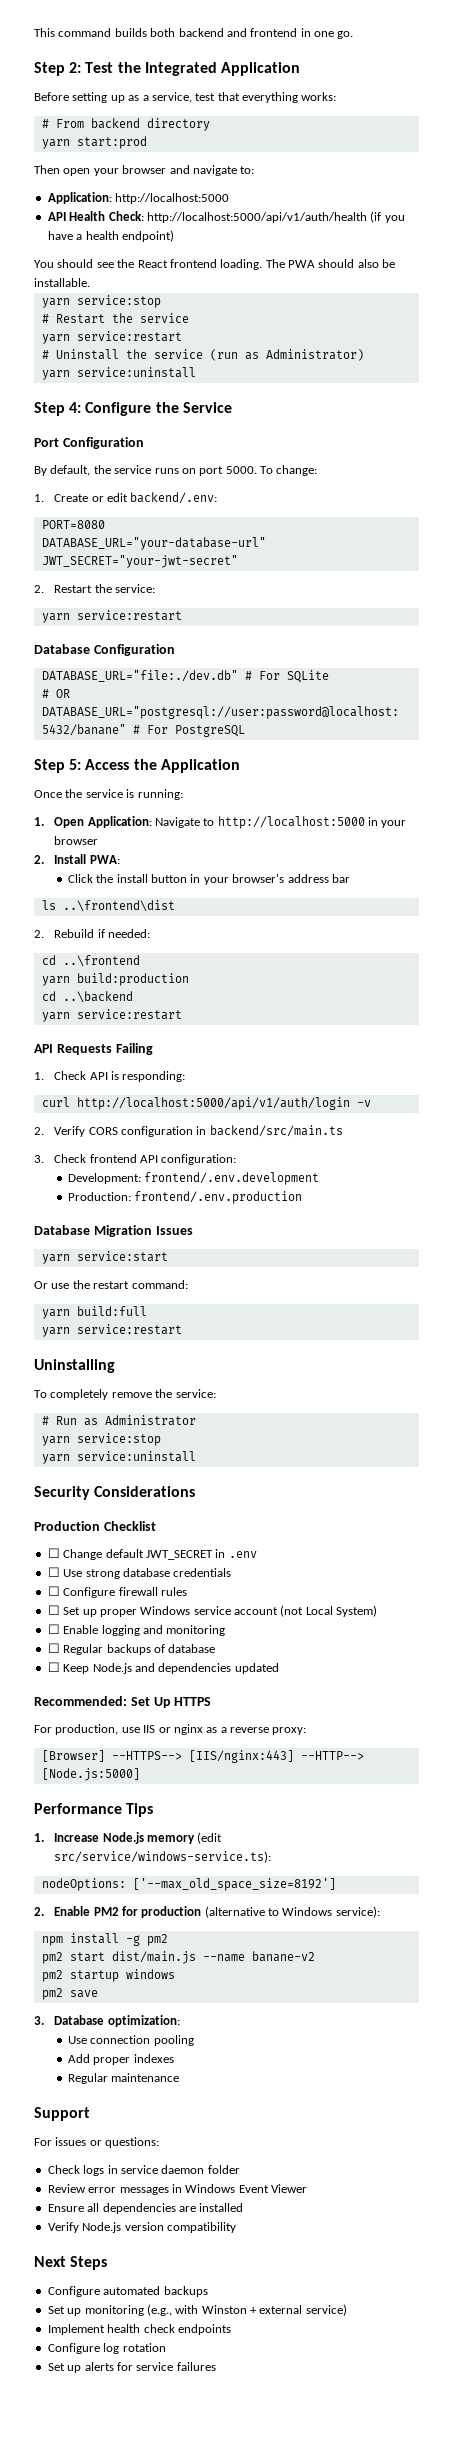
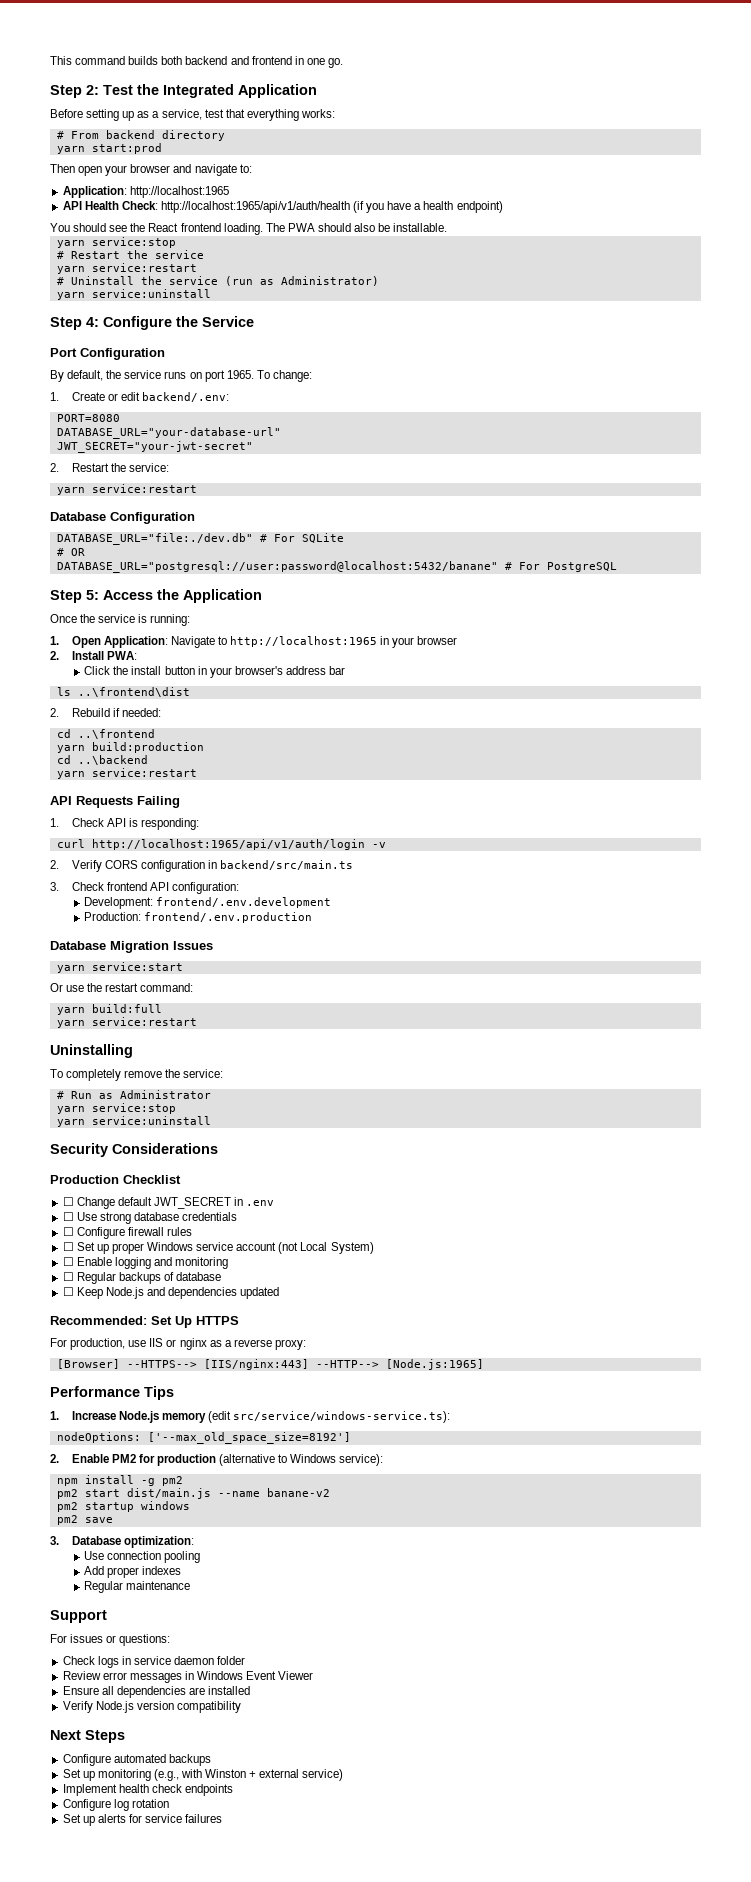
- Application: http://localhost:5000
+ Application: http://localhost:1965
- API Health Check: http://localhost:5000/api/v1/auth/health (if you have a health endpoint)
+ API Health Check: http://localhost:1965/api/v1/auth/health (if you have a health endpoint)
- By default, the service runs on port 5000.
+ By default, the service runs on port 1965.
- 1. Open Application: Navigate to http://localhost:5000 in your browser
+ 1. Open Application: Navigate to http://localhost:1965 in your browser
- curl http://localhost:5000/api/v1/auth/login -v
+ curl http://localhost:1965/api/v1/auth/login -v
- [Browser] --HTTPS--> [IIS/nginx:443] --HTTP--> [Node.js:5000]
+ [Browser] --HTTPS--> [IIS/nginx:443] --HTTP--> [Node.js:1965]

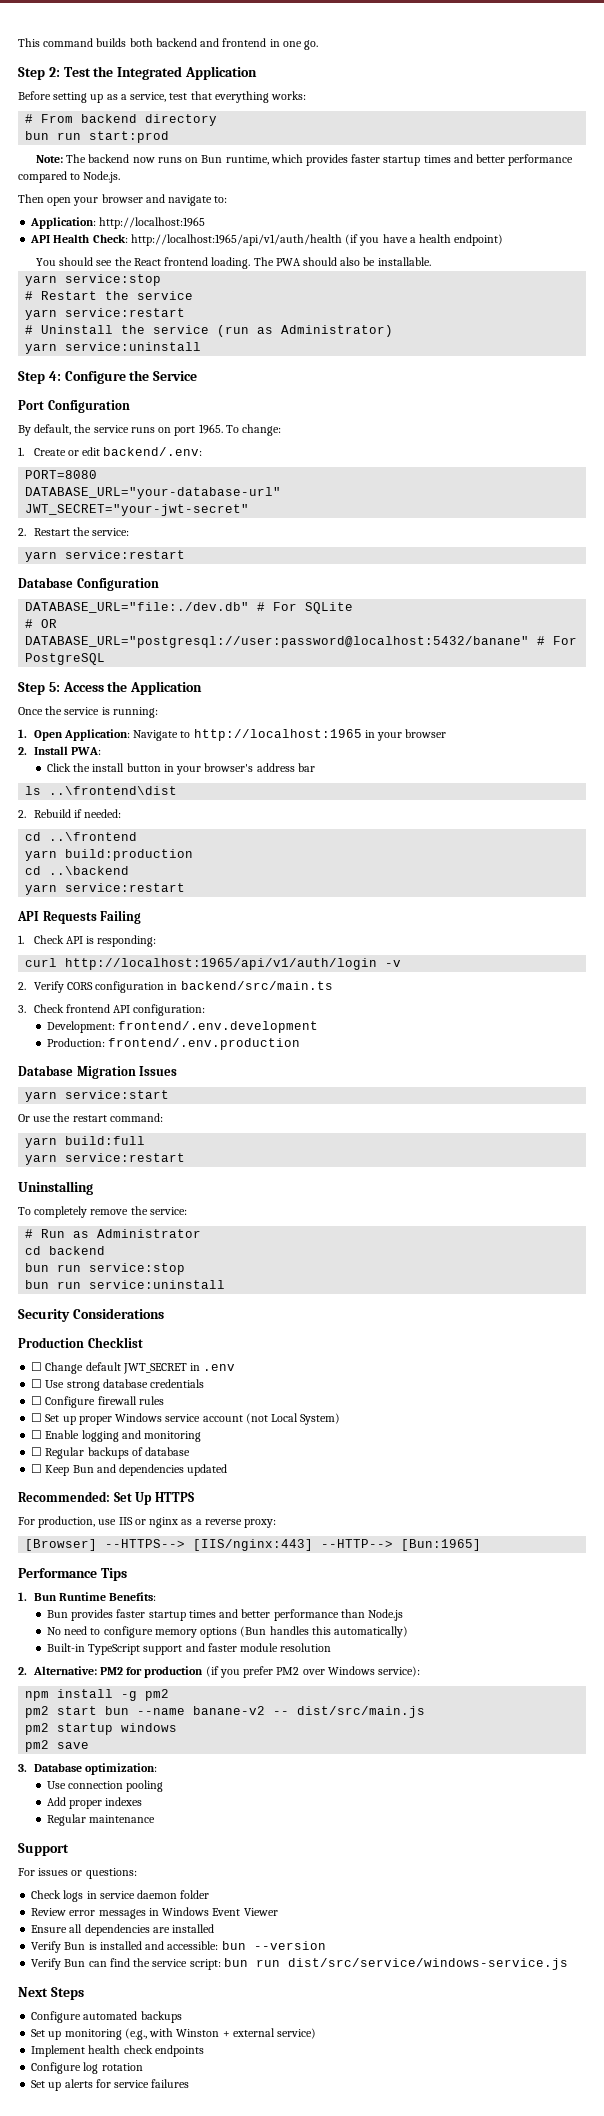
- yarn start:prod
+ bun run start:prod
+ Note: The backend now runs on Bun runtime, which provides faster startup times and better performance compared to Node.js.
  # Run as Administrator
- yarn service:stop
- yarn service:uninstall
+ cd backend
+ bun run service:stop
+ bun run service:uninstall
- ☐ Keep Node.js and dependencies updated
+ ☐ Keep Bun and dependencies updated
- [Browser] --HTTPS--> [IIS/nginx:443] --HTTP--> [Node.js:1965]
+ [Browser] --HTTPS--> [IIS/nginx:443] --HTTP--> [Bun:1965]
- 1. Increase Node.js memory (edit src/service/windows-service.ts):
- nodeOptions: ['--max_old_space_size=8192']
- 2. Enable PM2 for production (alternative to Windows service):
+ 1. Bun Runtime Benefits:
+ Bun provides faster startup times and better performance than Node.js
+ No need to configure memory options (Bun handles this automatically)
+ Built-in TypeScript support and faster module resolution
+ 2. Alternative: PM2 for production (if you prefer PM2 over Windows service):
- pm2 start dist/main.js --name banane-v2
+ pm2 start bun --name banane-v2 -- dist/src/main.js
- Verify Node.js version compatibility
+ Verify Bun is installed and accessible: bun --version
+ Verify Bun can find the service script: bun run dist/src/service/windows-service.js

